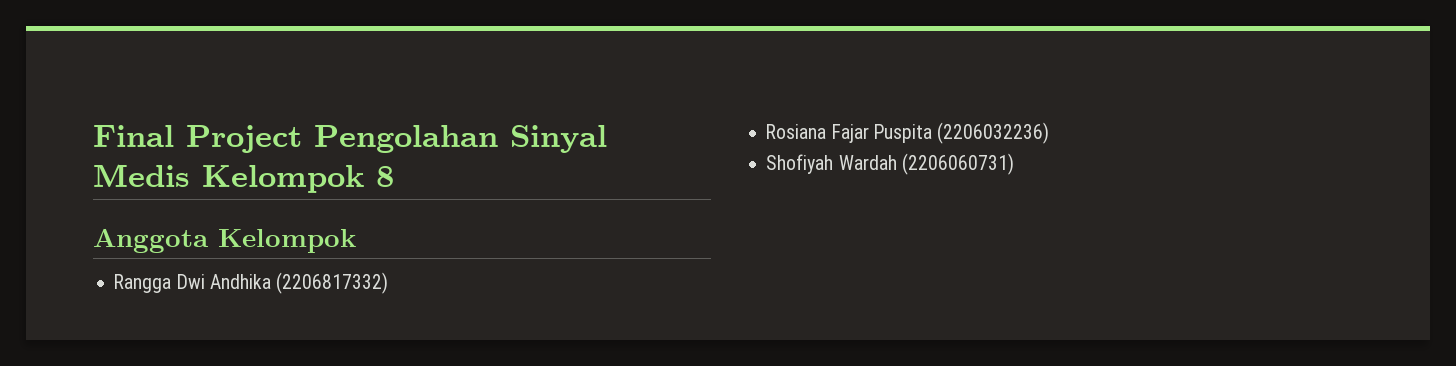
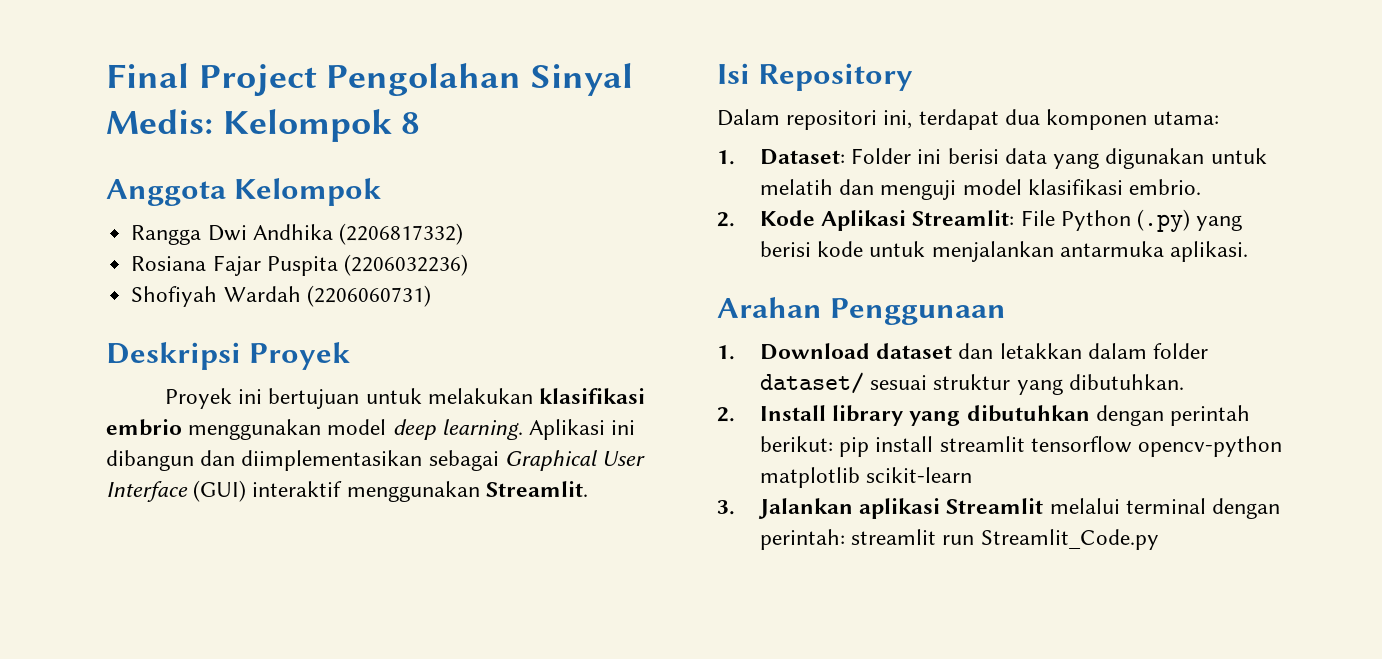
- Final Project Pengolahan Sinyal Medis Kelompok 8
+ Final Project Pengolahan Sinyal Medis: Kelompok 8
+ Deskripsi Proyek
+ Proyek ini bertujuan untuk melakukan klasifikasi embrio menggunakan model deep learning. Aplikasi ini dibangun dan diimplementasikan sebagai Graphical User Interface (GUI) interaktif menggunakan Streamlit.
+ Isi Repository
+ Dalam repositori ini, terdapat dua komponen utama:
+ 1. Dataset: Folder ini berisi data yang digunakan untuk melatih dan menguji model klasifikasi embrio.
+ 2. Kode Aplikasi Streamlit: File Python (.py) yang berisi kode untuk menjalankan antarmuka aplikasi.
+ Arahan Penggunaan
+ 1. Download dataset dan letakkan dalam folder dataset/ sesuai struktur yang dibutuhkan.
+ 2. Install library yang dibutuhkan dengan perintah berikut: pip install streamlit tensorflow opencv-python matplotlib scikit-learn
+ 3. Jalankan aplikasi Streamlit melalui terminal dengan perintah: streamlit run Streamlit_Code.py

